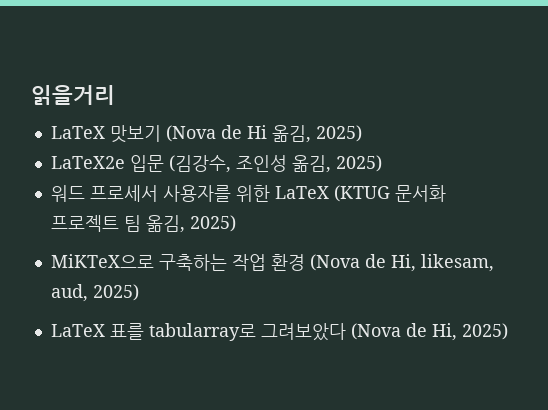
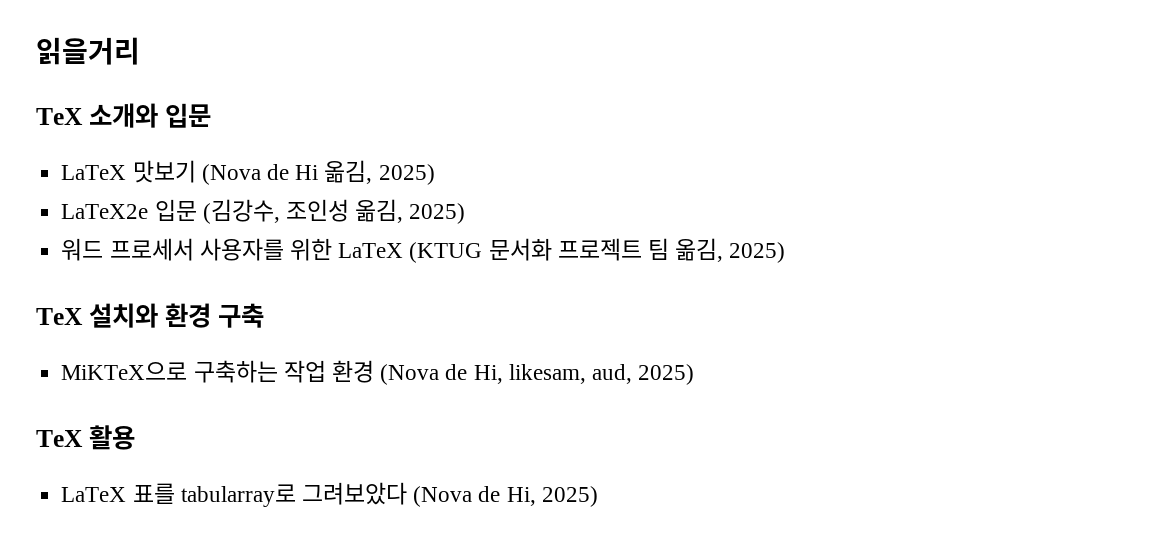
+ TeX 소개와 입문
+ TeX 설치와 환경 구축
+ TeX 활용

